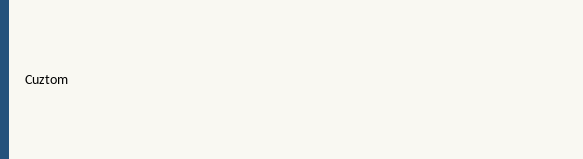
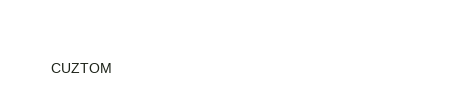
- Cuztom
+ CUZTOM

